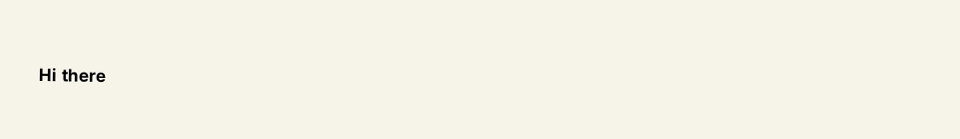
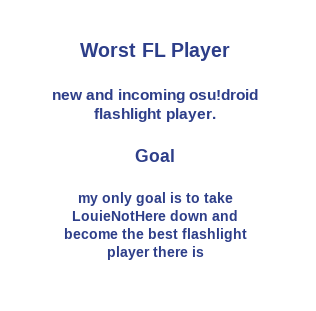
- Hi there
+ Worst FL Player
+ new and incoming osu!droid flashlight player.
+ Goal
+ my only goal is to take LouieNotHere down and become the best flashlight player there is

